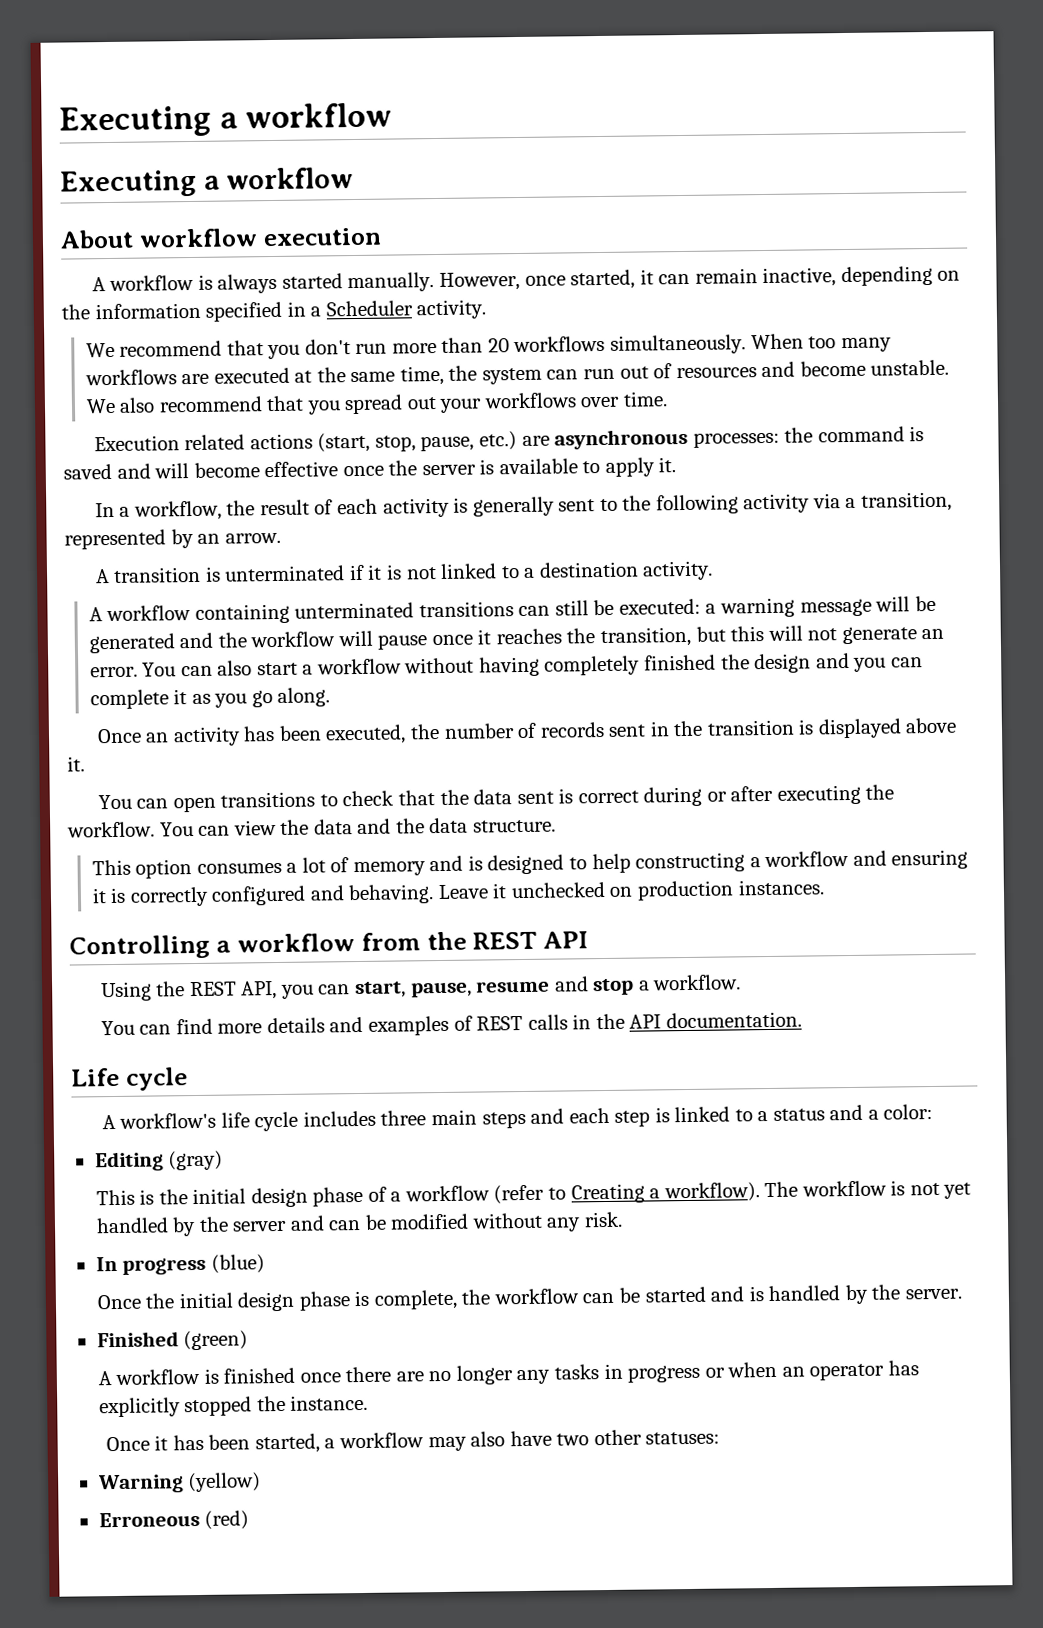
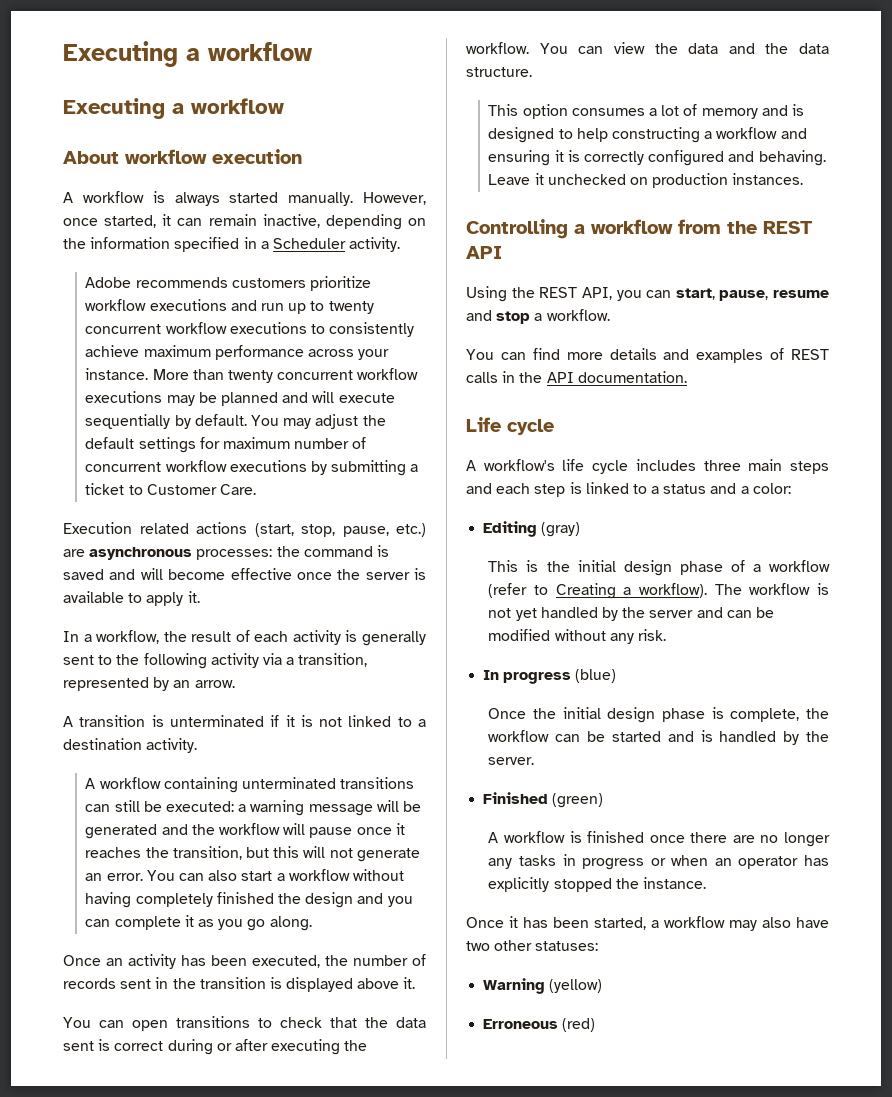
- We recommend that you don't run more than 20 workflows simultaneously. When too many workflows are executed at the same time, the system can run out of resources and become unstable. We also recommend that you spread out your workflows over time.
+ Adobe recommends customers prioritize workflow executions and run up to twenty concurrent workflow executions to consistently achieve maximum performance across your instance. More than twenty concurrent workflow executions may be planned and will execute sequentially by default. You may adjust the default settings for maximum number of concurrent workflow executions by submitting a ticket to Customer Care.

